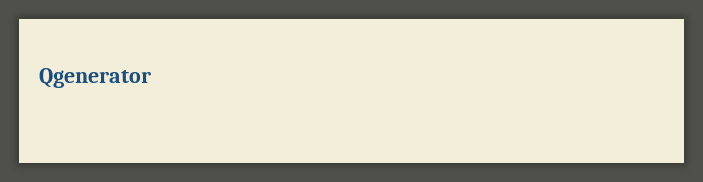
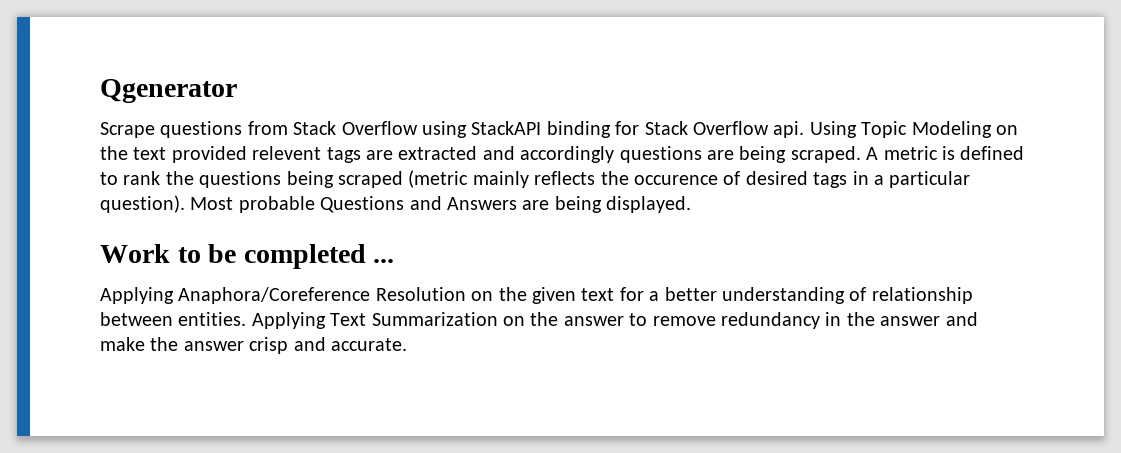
+ Scrape questions from Stack Overflow using StackAPI binding for Stack Overflow api. Using Topic Modeling on the text provided relevent tags are extracted and accordingly questions are being scraped. A metric is defined to rank the questions being scraped (metric mainly reflects the occurence of desired tags in a particular question). Most probable Questions and Answers are being displayed.
+ Work to be completed ...
+ Applying Anaphora/Coreference Resolution on the given text for a better understanding of relationship between entities. Applying Text Summarization on the answer to remove redundancy in the answer and make the answer crisp and accurate.

